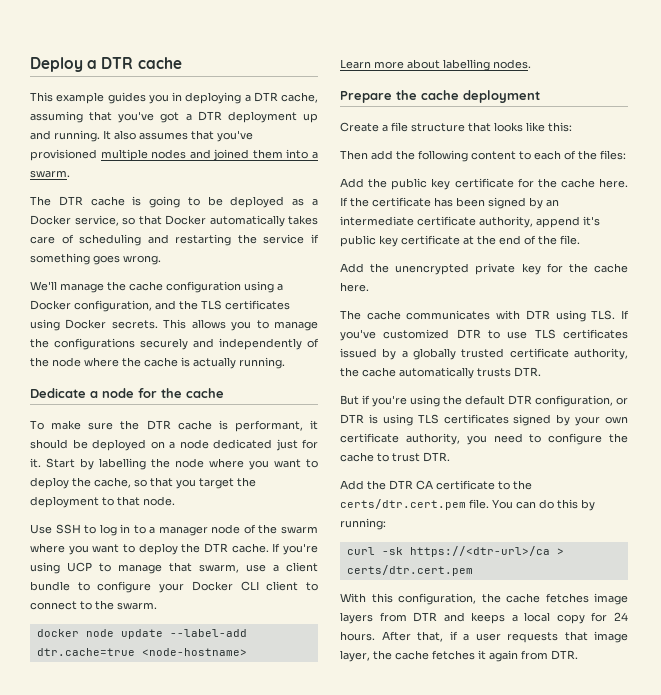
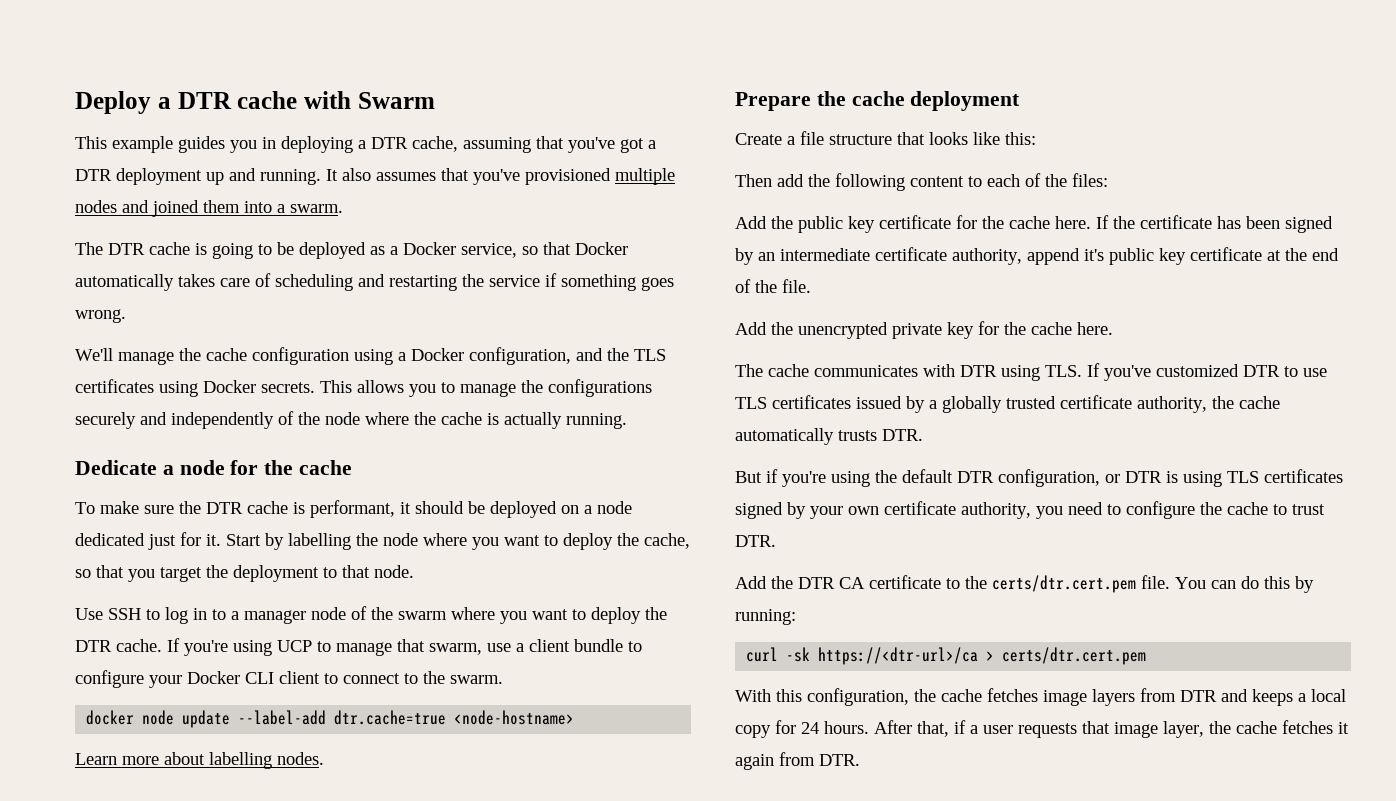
- Deploy a DTR cache
+ Deploy a DTR cache with Swarm

